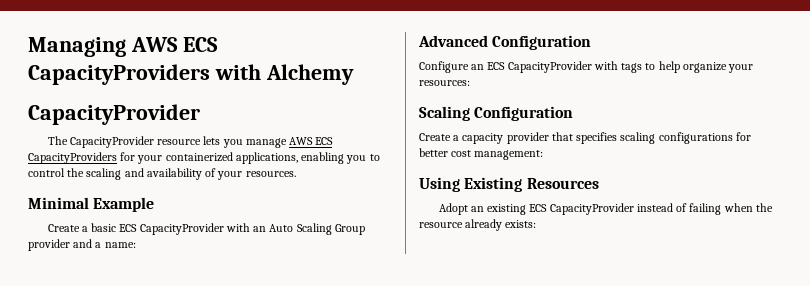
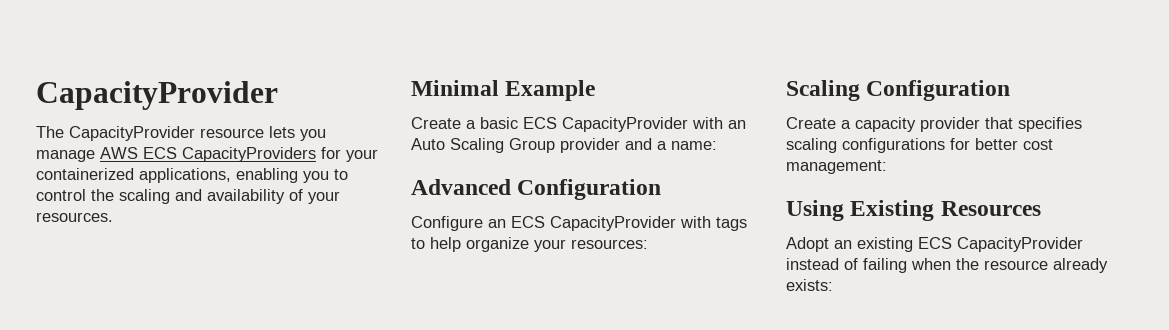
- Managing AWS ECS CapacityProviders with Alchemy

